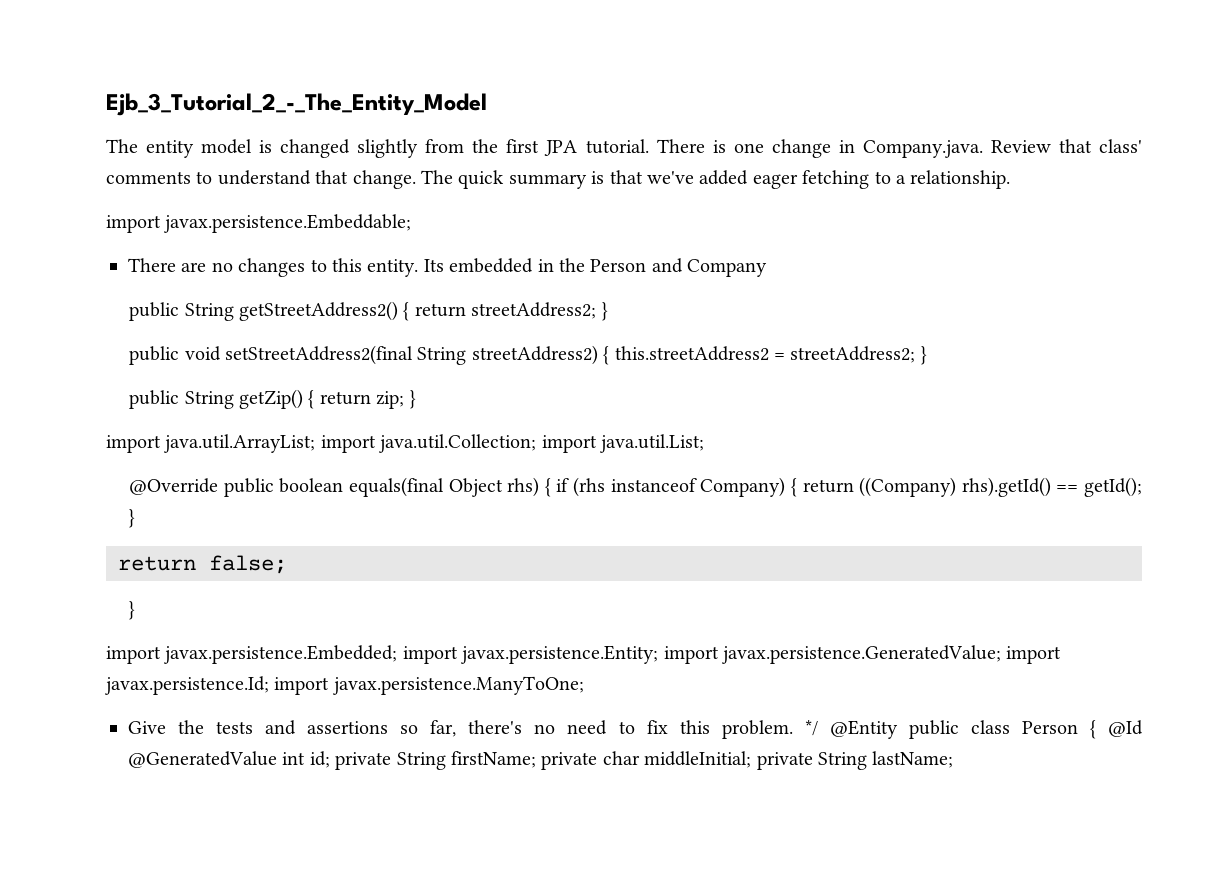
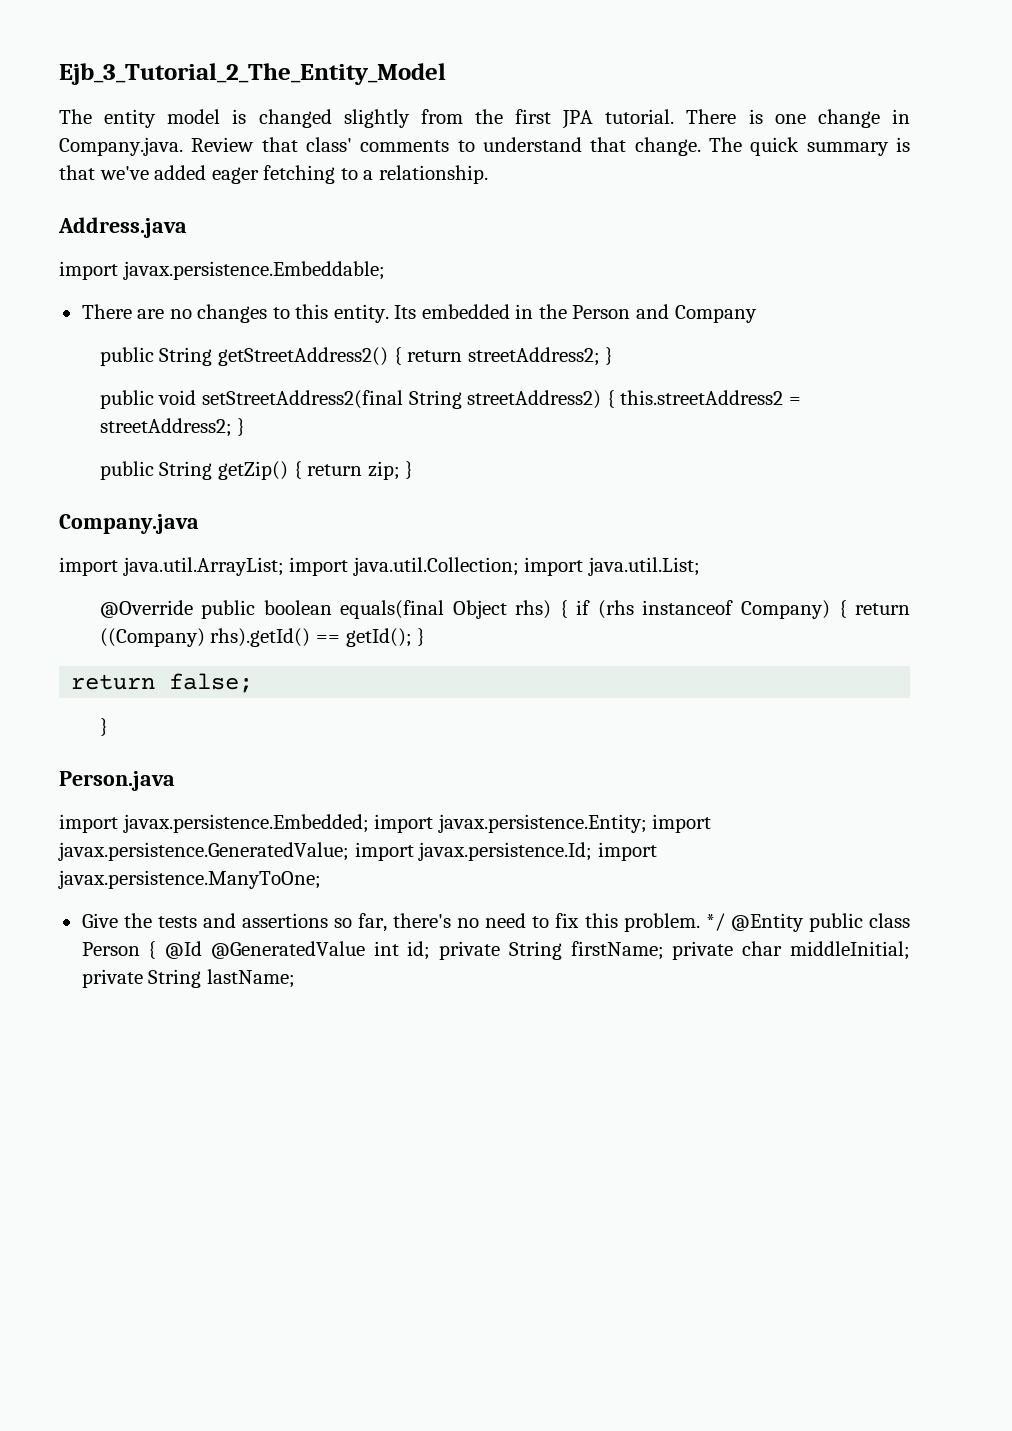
- Ejb_3_Tutorial_2_-_The_Entity_Model
+ Ejb_3_Tutorial_2_The_Entity_Model
+ Address.java
+ Company.java
+ Person.java

